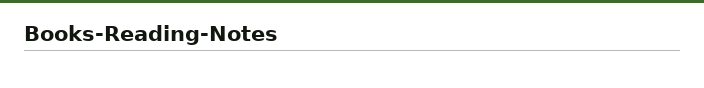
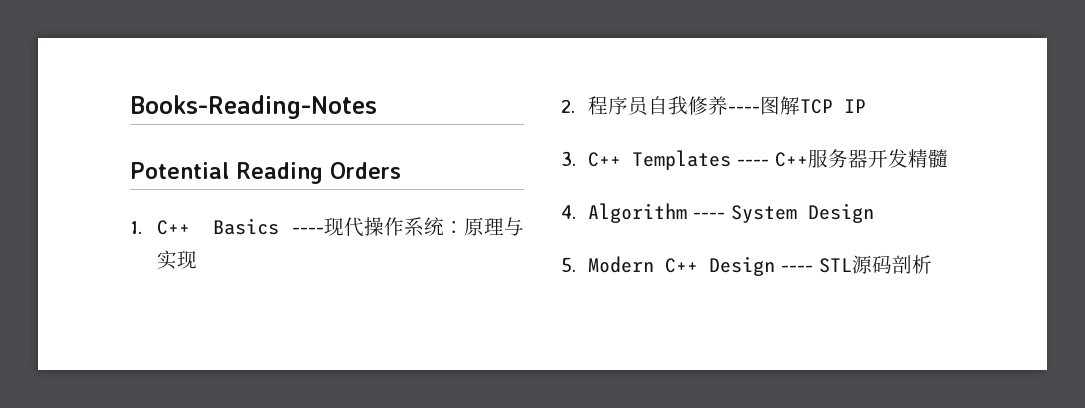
+ Potential Reading Orders
+ 1. C++ Basics ----现代操作系统：原理与实现
+ 2.程序员自我修养----图解TCP IP
+ 3. C++ Templates ---- C++服务器开发精髓
+ 4. Algorithm ---- System Design
+ 5. Modern C++ Design ---- STL源码剖析

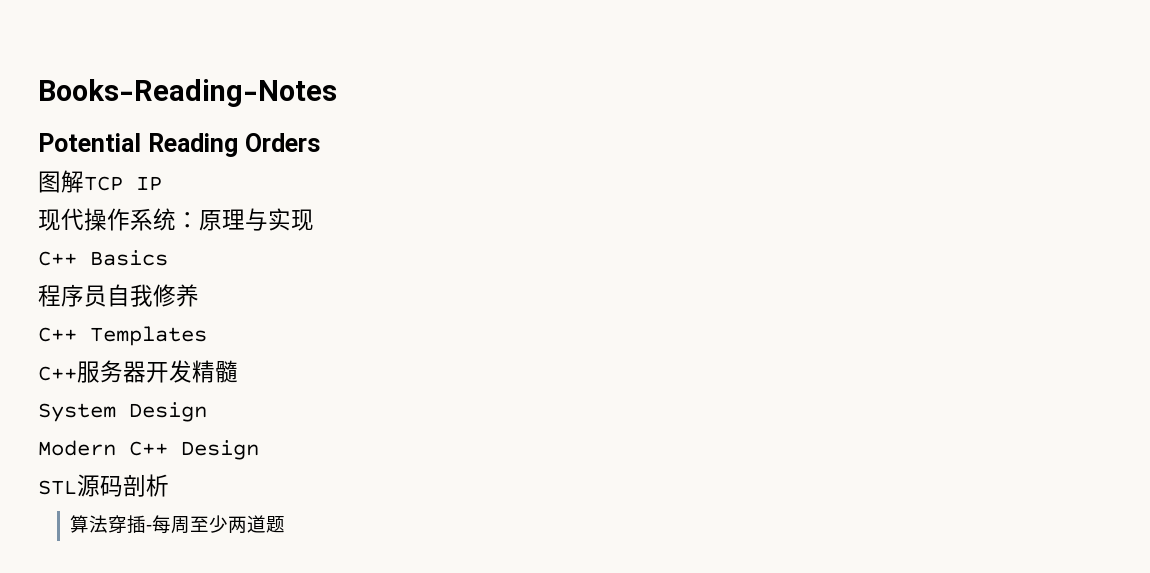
- 1. C++ Basics ----现代操作系统：原理与实现
+ 图解TCP IP
+ 现代操作系统：原理与实现
- 2.程序员自我修养----图解TCP IP
- 3. C++ Templates ---- C++服务器开发精髓
+ C++ Basics
+ 程序员自我修养
+ C++ Templates
+ C++服务器开发精髓
- 4. Algorithm ---- System Design
+ System Design
- 5. Modern C++ Design ---- STL源码剖析
+ Modern C++ Design
+ STL源码剖析
+ 算法穿插-每周至少两道题

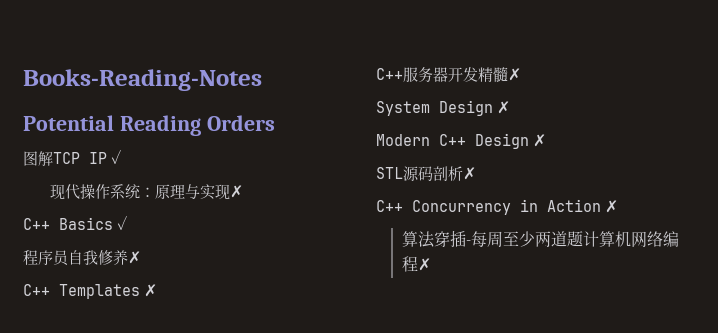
- 图解TCP IP
+ 图解TCP IP ✓
- 现代操作系统：原理与实现
+ 现代操作系统：原理与实现✗
- C++ Basics
+ C++ Basics ✓
- 程序员自我修养
+ 程序员自我修养✗
- C++ Templates
+ C++ Templates ✗
- C++服务器开发精髓
+ C++服务器开发精髓✗
- System Design
+ System Design ✗
- Modern C++ Design
+ Modern C++ Design ✗
- STL源码剖析
+ STL源码剖析✗
+ C++ Concurrency in Action ✗
- 算法穿插-每周至少两道题
+ 算法穿插-每周至少两道题计算机网络编程✗

